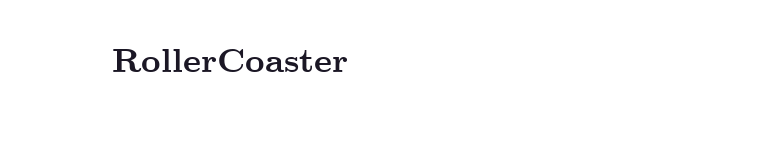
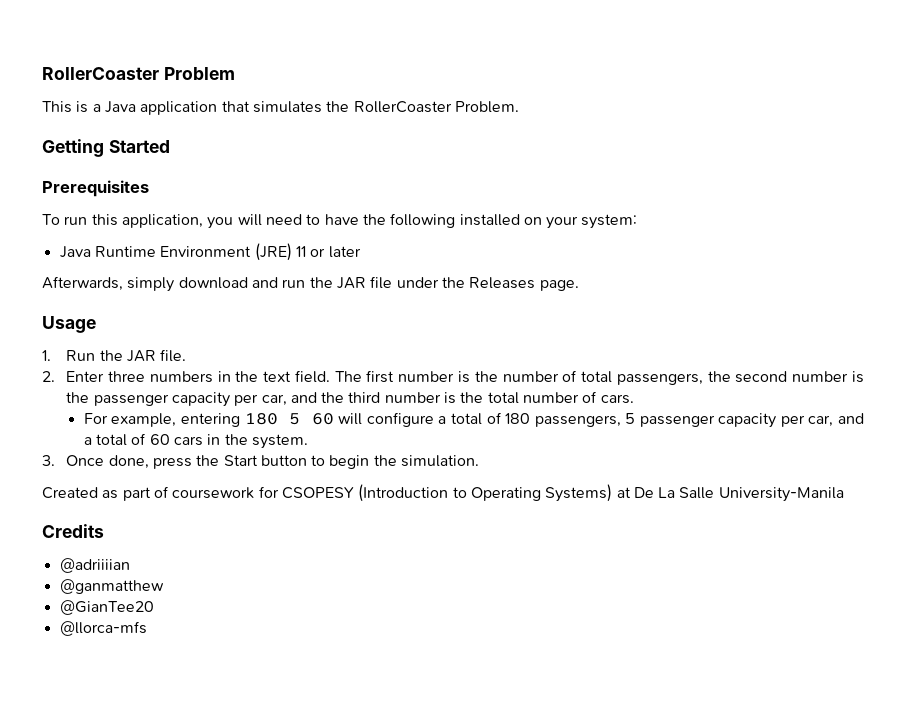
- RollerCoaster
+ RollerCoaster Problem
+ This is a Java application that simulates the RollerCoaster Problem.
+ Getting Started
+ Prerequisites
+ To run this application, you will need to have the following installed on your system:
+ Java Runtime Environment (JRE) 11 or later
+ Afterwards, simply download and run the JAR file under the Releases page.
+ Usage
+ 1. Run the JAR file.
+ 2. Enter three numbers in the text field. The first number is the number of total passengers, the second number is the passenger capacity per car, and the third number is the total number of cars.
+ For example, entering 180 5 60 will configure a total of 180 passengers, 5 passenger capacity per car, and a total of 60 cars in the system.
+ 3. Once done, press the Start button to begin the simulation.
+ Created as part of coursework for CSOPESY (Introduction to Operating Systems) at De La Salle University-Manila
+ Credits
+ @adriiiian
+ @ganmatthew
+ @GianTee20
+ @llorca-mfs

